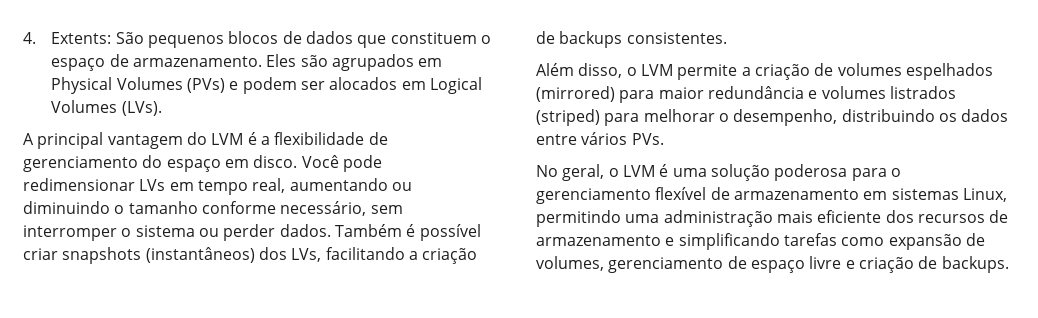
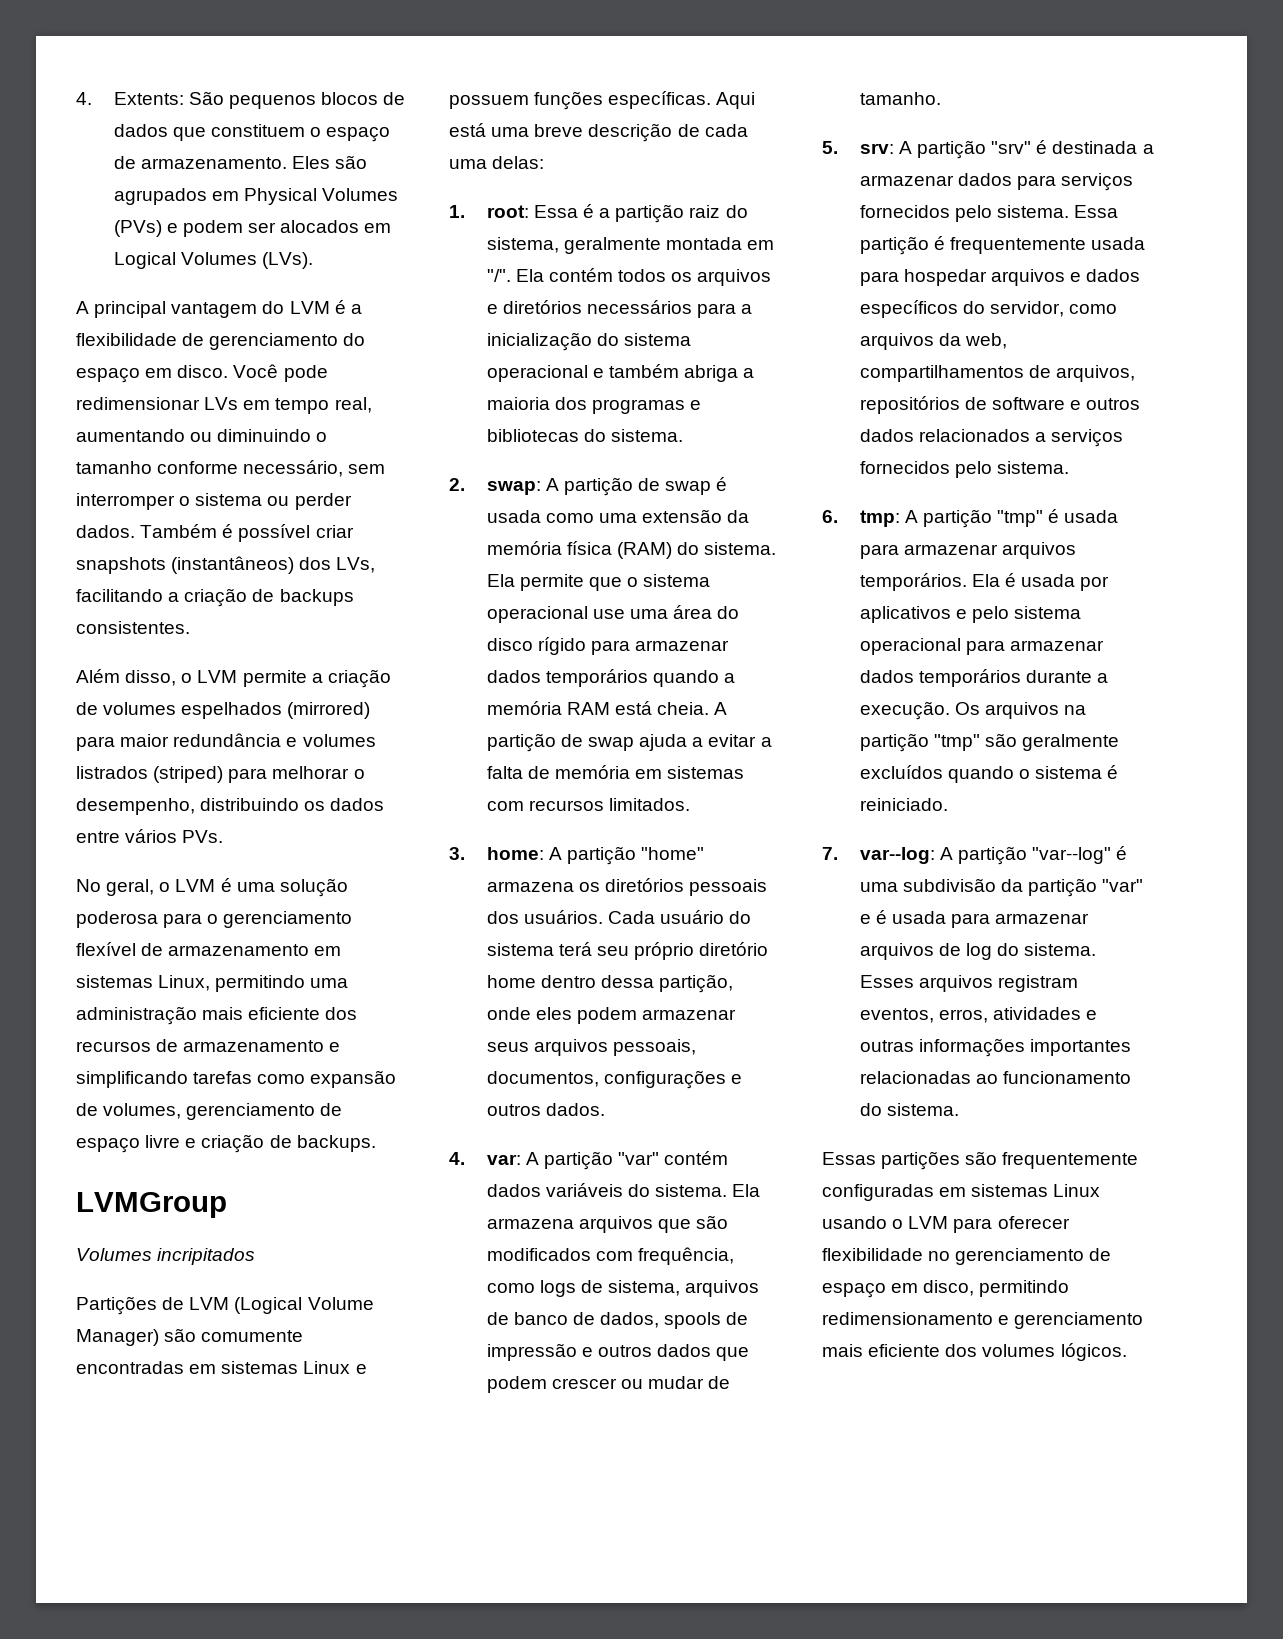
+ LVMGroup
+ Volumes incripitados
+ Partições de LVM (Logical Volume Manager) são comumente encontradas em sistemas Linux e possuem funções específicas. Aqui está uma breve descrição de cada uma delas:
+ 1. root: Essa é a partição raiz do sistema, geralmente montada em "/". Ela contém todos os arquivos e diretórios necessários para a inicialização do sistema operacional e também abriga a maioria dos programas e bibliotecas do sistema.
+ 2. swap: A partição de swap é usada como uma extensão da memória física (RAM) do sistema. Ela permite que o sistema operacional use uma área do disco rígido para armazenar dados temporários quando a memória RAM está cheia. A partição de swap ajuda a evitar a falta de memória em sistemas com recursos limitados.
+ 3. home: A partição "home" armazena os diretórios pessoais dos usuários. Cada usuário do sistema terá seu próprio diretório home dentro dessa partição, onde eles podem armazenar seus arquivos pessoais, documentos, configurações e outros dados.
+ 4. var: A partição "var" contém dados variáveis do sistema. Ela armazena arquivos que são modificados com frequência, como logs de sistema, arquivos de banco de dados, spools de impressão e outros dados que podem crescer ou mudar de tamanho.
+ 5. srv: A partição "srv" é destinada a armazenar dados para serviços fornecidos pelo sistema. Essa partição é frequentemente usada para hospedar arquivos e dados específicos do servidor, como arquivos da web, compartilhamentos de arquivos, repositórios de software e outros dados relacionados a serviços fornecidos pelo sistema.
+ 6. tmp: A partição "tmp" é usada para armazenar arquivos temporários. Ela é usada por aplicativos e pelo sistema operacional para armazenar dados temporários durante a execução. Os arquivos na partição "tmp" são geralmente excluídos quando o sistema é reiniciado.
+ 7. var--log: A partição "var--log" é uma subdivisão da partição "var" e é usada para armazenar arquivos de log do sistema. Esses arquivos registram eventos, erros, atividades e outras informações importantes relacionadas ao funcionamento do sistema.
+ Essas partições são frequentemente configuradas em sistemas Linux usando o LVM para oferecer flexibilidade no gerenciamento de espaço em disco, permitindo redimensionamento e gerenciamento mais eficiente dos volumes lógicos.

